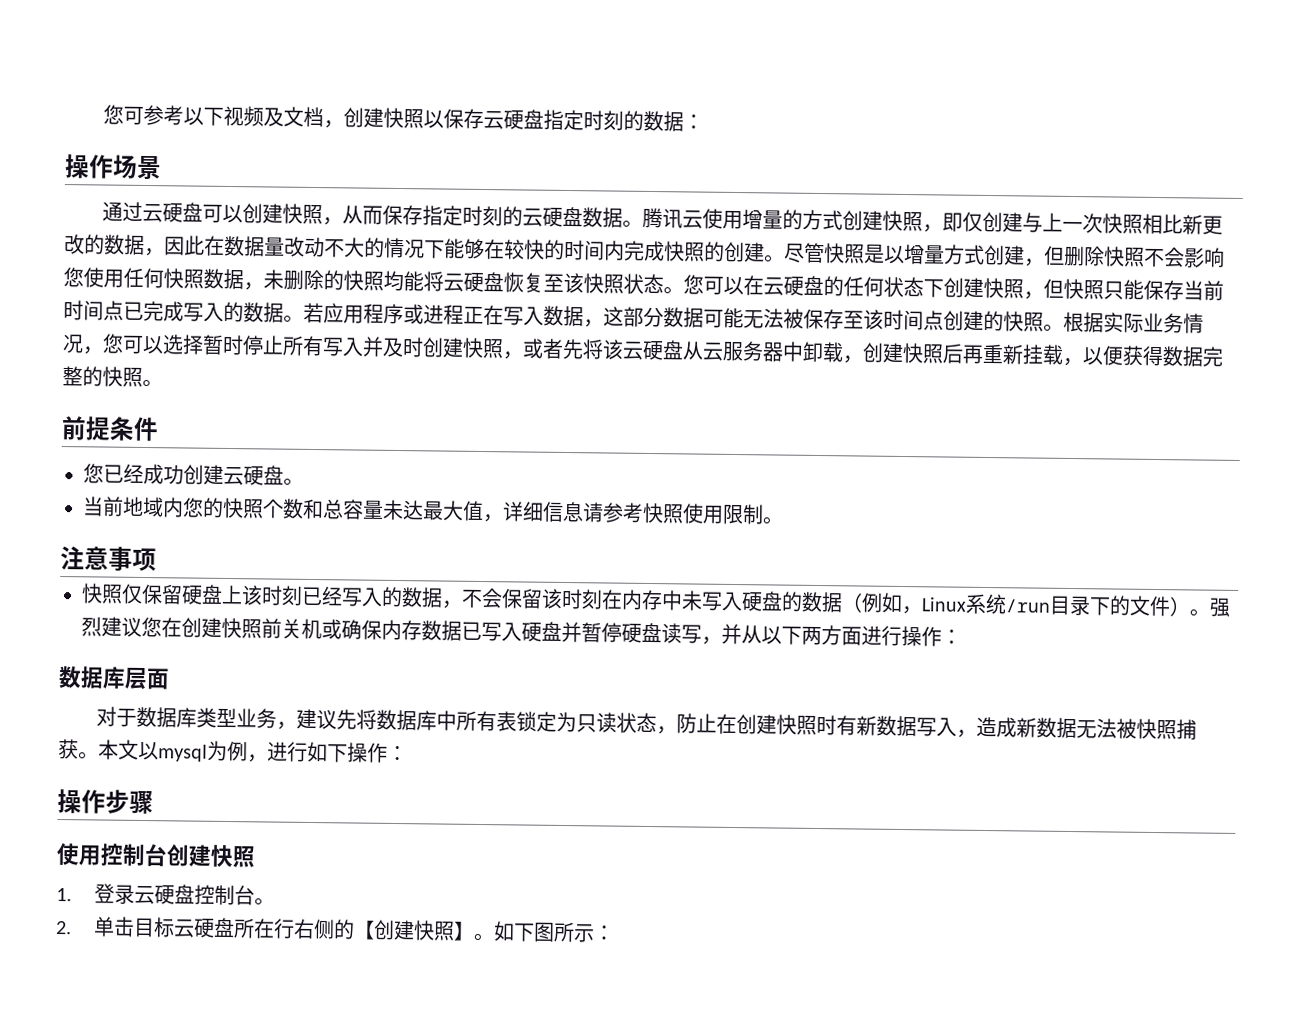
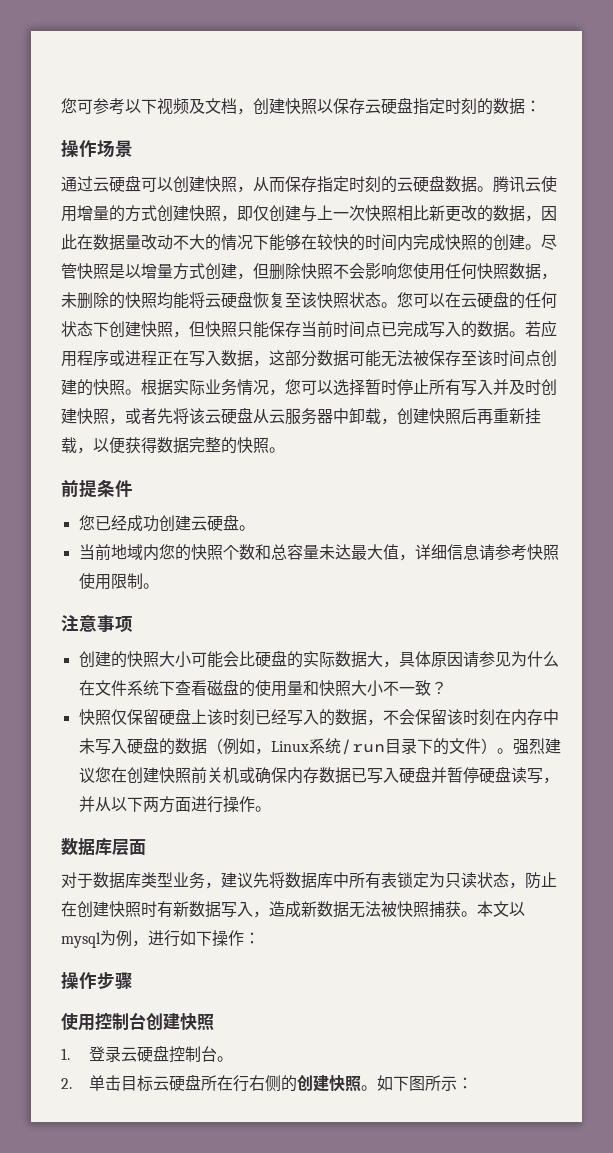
+ 创建的快照大小可能会比硬盘的实际数据大，具体原因请参见为什么在文件系统下查看磁盘的使用量和快照大小不一致？
- 强烈建议您在创建快照前关机或确保内存数据已写入硬盘并暂停硬盘读写，并从以下两方面进行操作：
+ 强烈建议您在创建快照前关机或确保内存数据已写入硬盘并暂停硬盘读写，并从以下两方面进行操作。
- 2.单击目标云硬盘所在行右侧的【创建快照】。
+ 2.单击目标云硬盘所在行右侧的创建快照。

